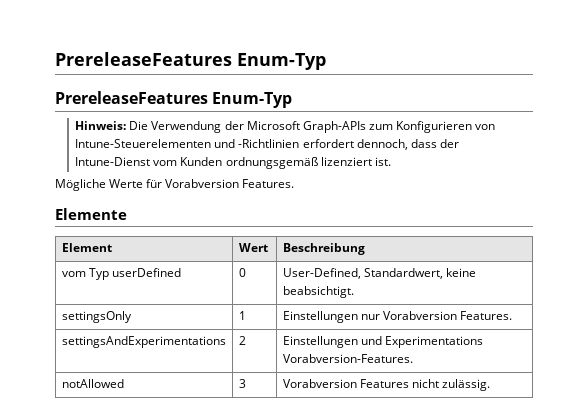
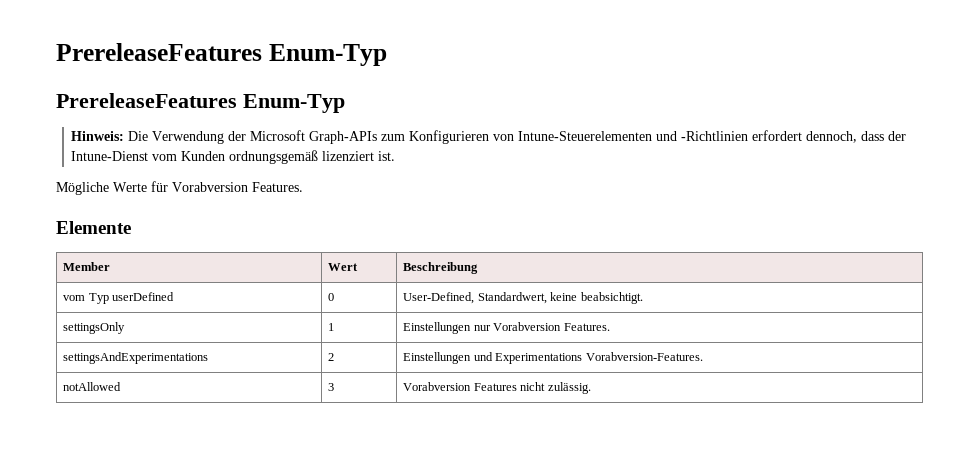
- Element | Wert | Beschreibung
+ Member | Wert | Beschreibung

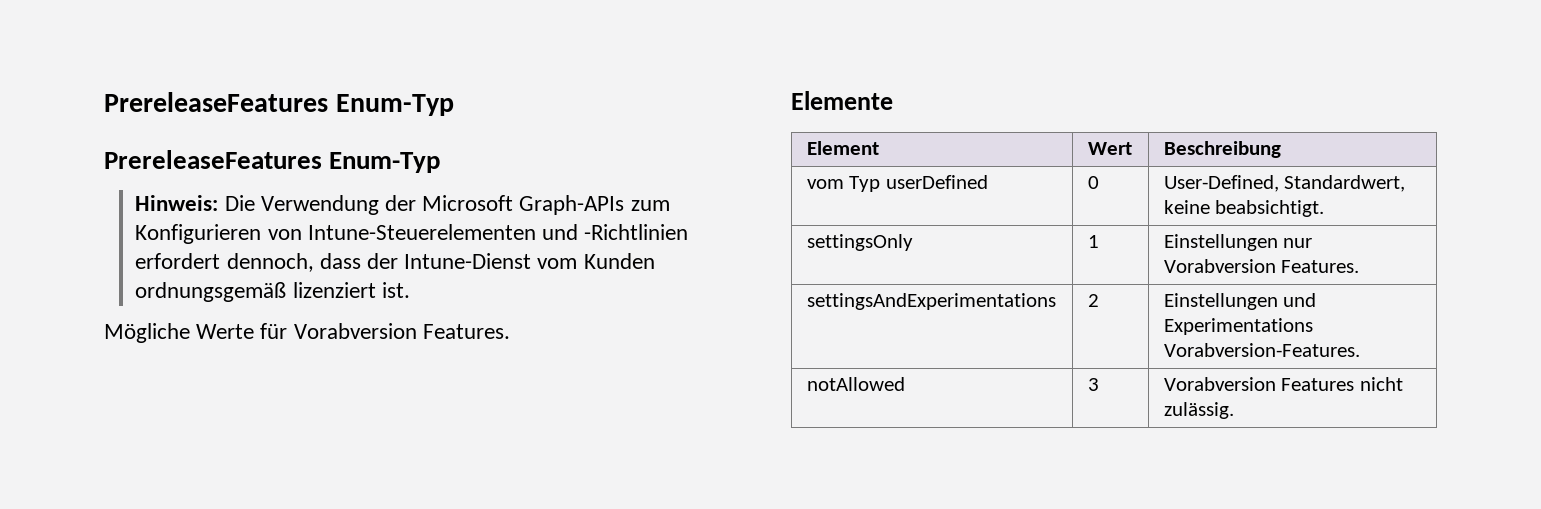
- Member | Wert | Beschreibung
+ Element | Wert | Beschreibung

